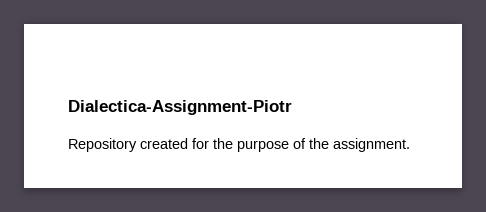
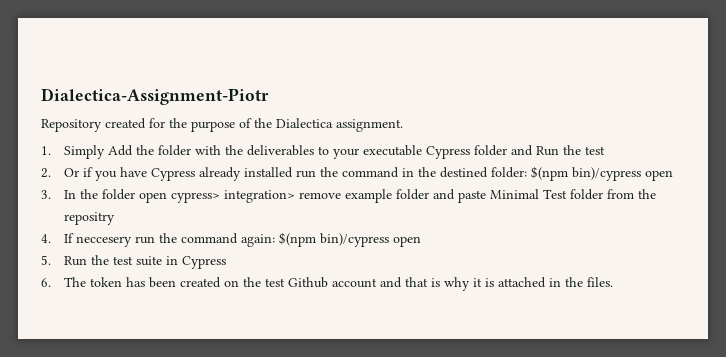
- Repository created for the purpose of the assignment.
+ Repository created for the purpose of the Dialectica assignment.
+ 1. Simply Add the folder with the deliverables to your executable Cypress folder and Run the test
+ 2. Or if you have Cypress already installed run the command in the destined folder: $(npm bin)/cypress open
+ 3. In the folder open cypress> integration> remove example folder and paste Minimal Test folder from the repositry
+ 4. If neccesery run the command again: $(npm bin)/cypress open
+ 5. Run the test suite in Cypress
+ 6. The token has been created on the test Github account and that is why it is attached in the files.

